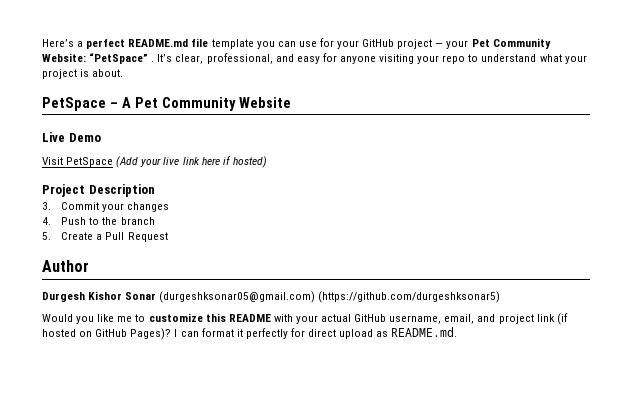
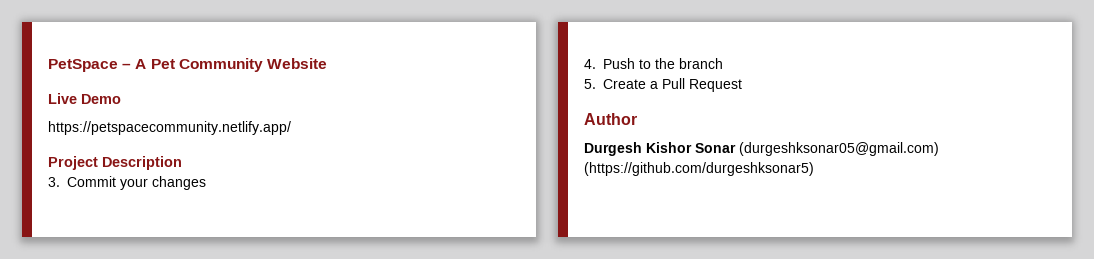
- Here’s a perfect README.md file template you can use for your GitHub project — your Pet Community Website: “PetSpace” . It’s clear, professional, and easy for anyone visiting your repo to understand what your project is about.
- Visit PetSpace (Add your live link here if hosted)
+ https://petspacecommunity.netlify.app/
- Would you like me to customize this README with your actual GitHub username, email, and project link (if hosted on GitHub Pages)? I can format it perfectly for direct upload as README.md.

